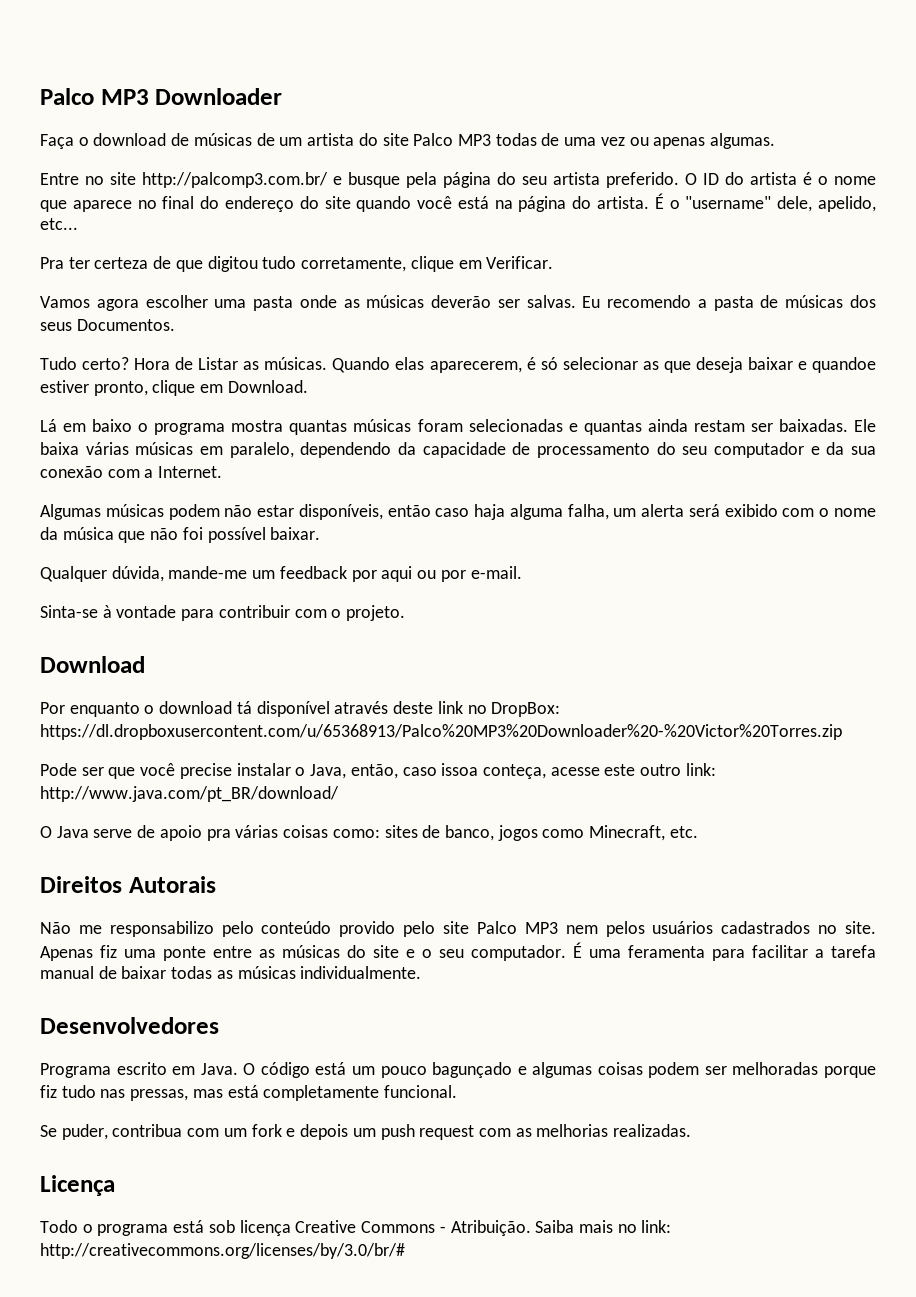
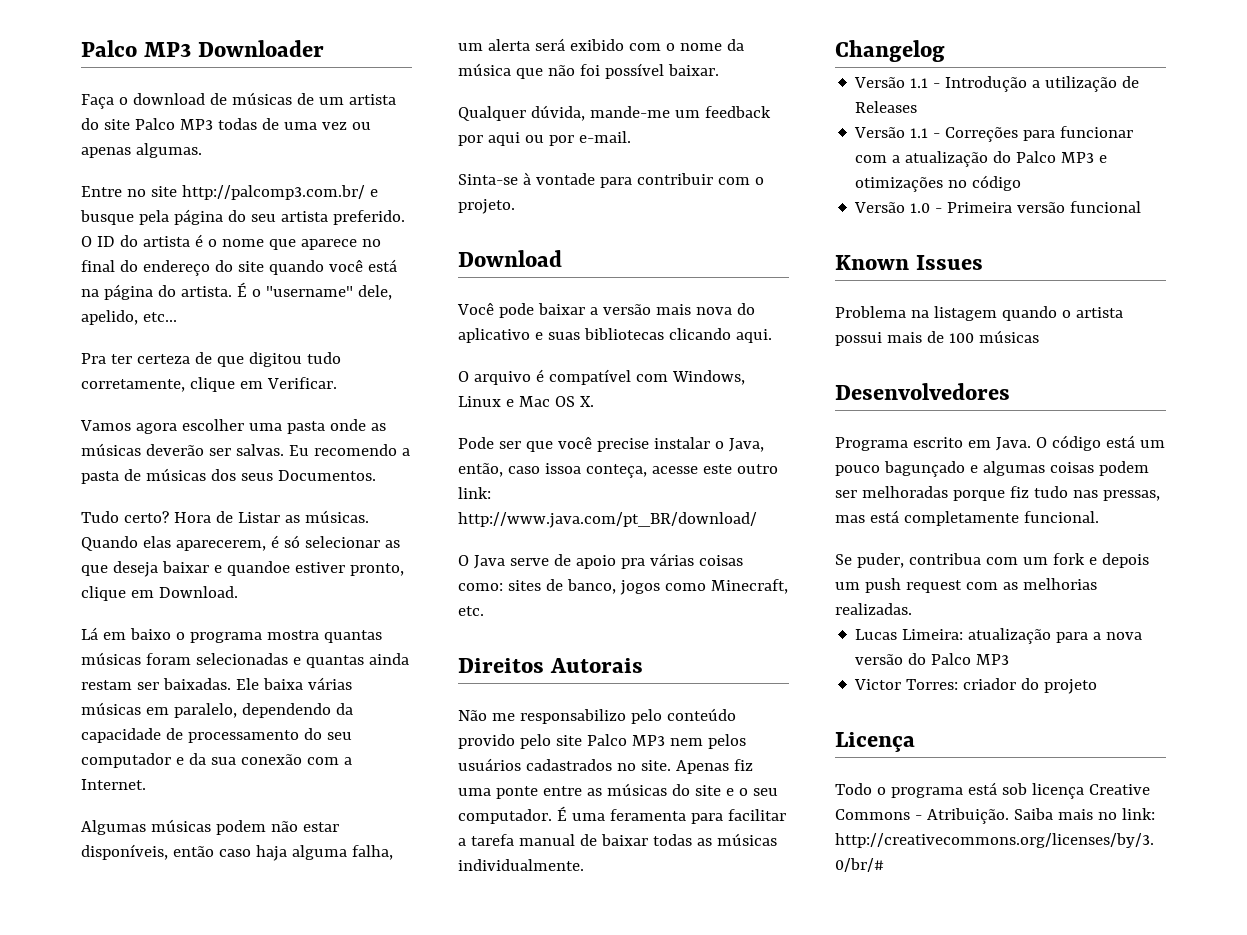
- Por enquanto o download tá disponível através deste link no DropBox: https://dl.dropboxusercontent.com/u/65368913/Palco%20MP3%20Downloader%20-%20Victor%20Torres.zip
+ Você pode baixar a versão mais nova do aplicativo e suas bibliotecas clicando aqui.
+ O arquivo é compatível com Windows, Linux e Mac OS X.
+ Changelog
+ Versão 1.1 - Introdução a utilização de Releases
+ Versão 1.1 - Correções para funcionar com a atualização do Palco MP3 e otimizações no código
+ Versão 1.0 - Primeira versão funcional
+ Known Issues
+ Problema na listagem quando o artista possui mais de 100 músicas
+ Lucas Limeira: atualização para a nova versão do Palco MP3
+ Victor Torres: criador do projeto

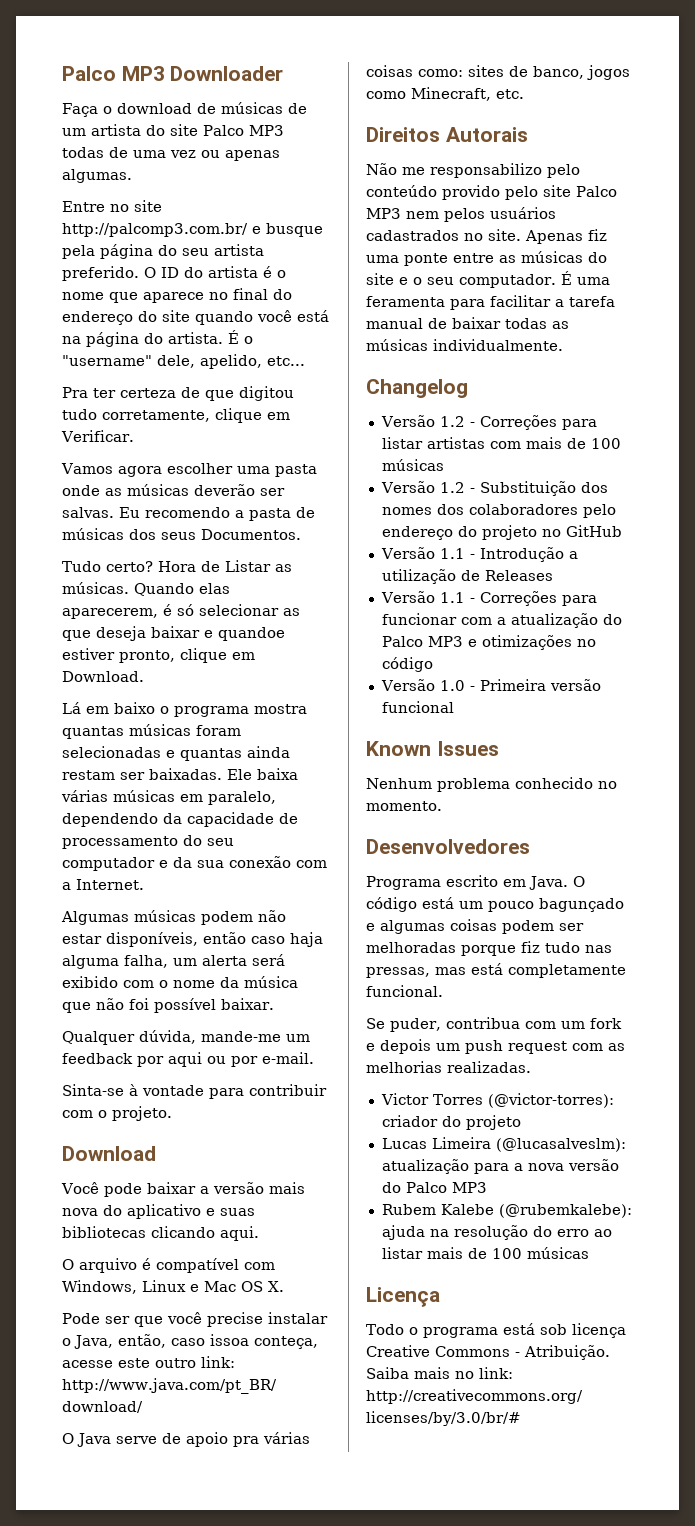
+ Versão 1.2 - Correções para listar artistas com mais de 100 músicas
+ Versão 1.2 - Substituição dos nomes dos colaboradores pelo endereço do projeto no GitHub
- Problema na listagem quando o artista possui mais de 100 músicas
+ Nenhum problema conhecido no momento.
+ Victor Torres (@victor-torres): criador do projeto
- Lucas Limeira: atualização para a nova versão do Palco MP3
+ Lucas Limeira (@lucasalveslm): atualização para a nova versão do Palco MP3
- Victor Torres: criador do projeto
+ Rubem Kalebe (@rubemkalebe): ajuda na resolução do erro ao listar mais de 100 músicas

